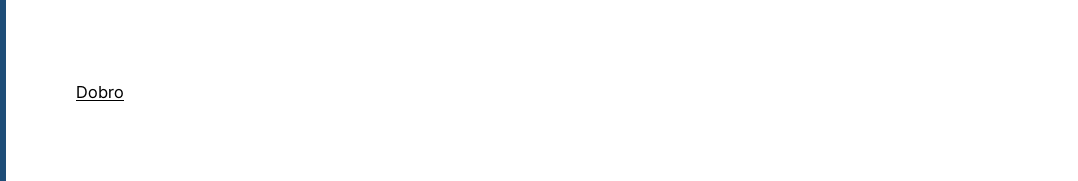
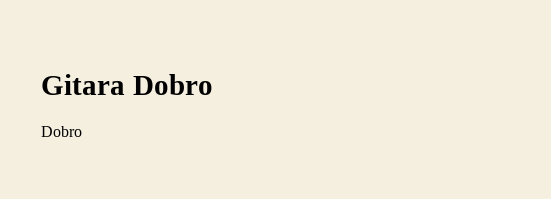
+ Gitara Dobro

